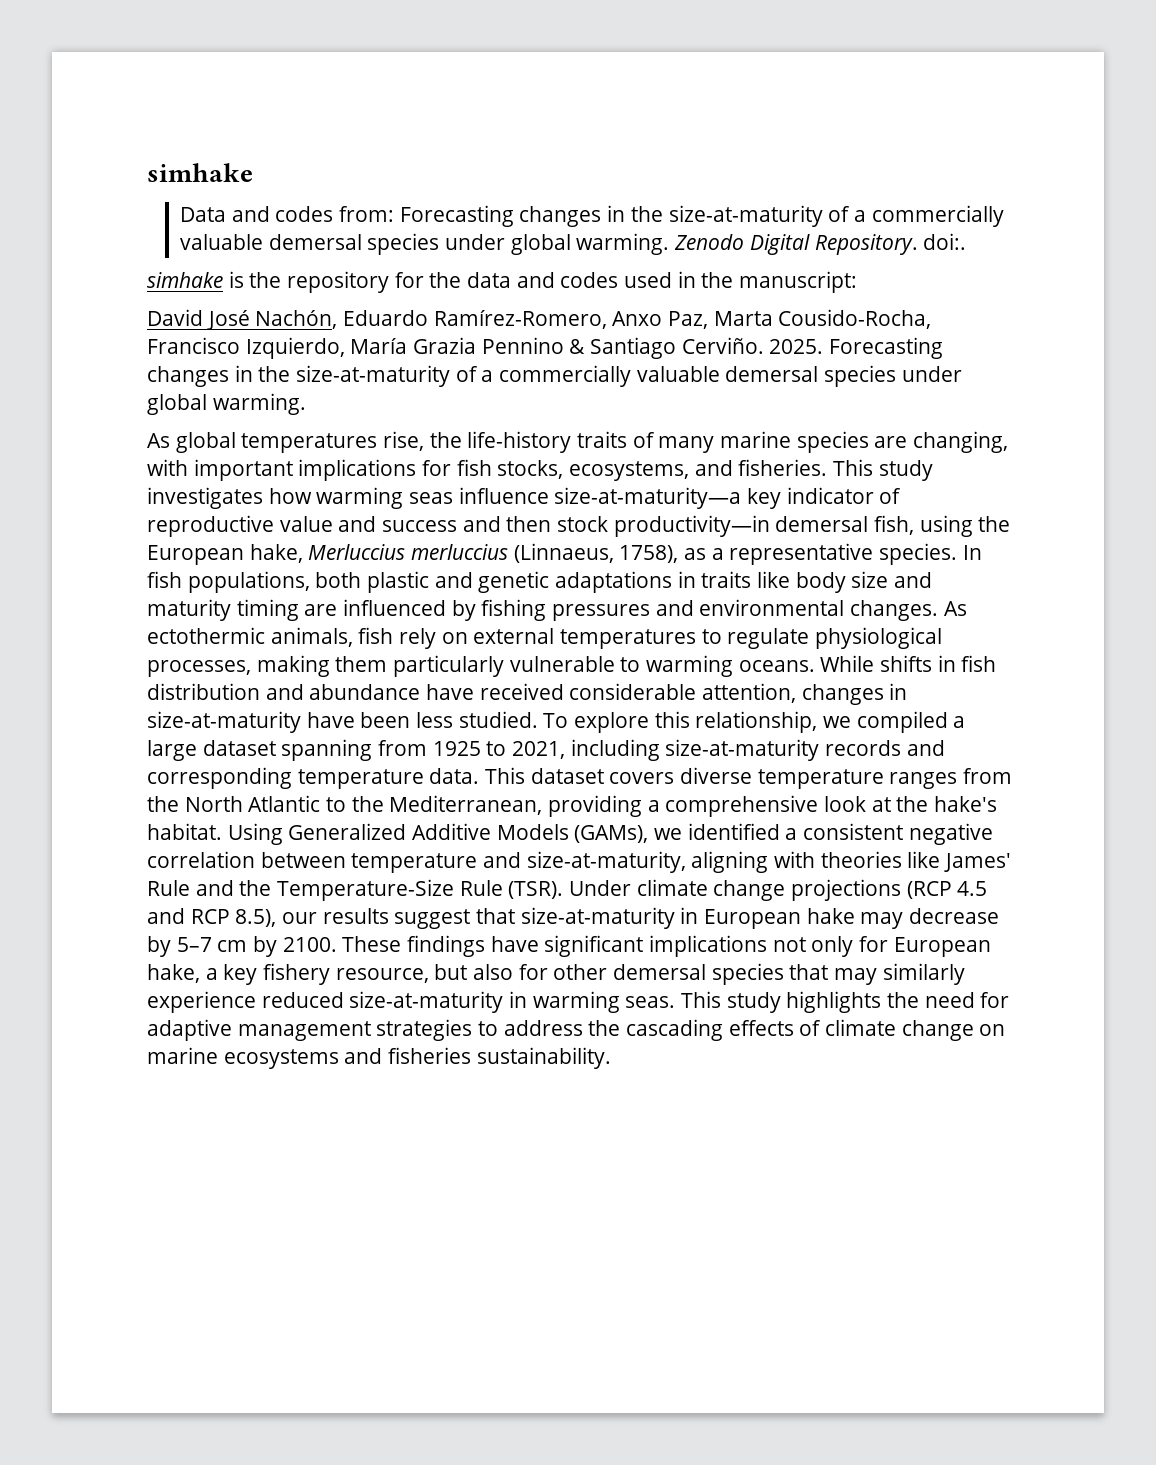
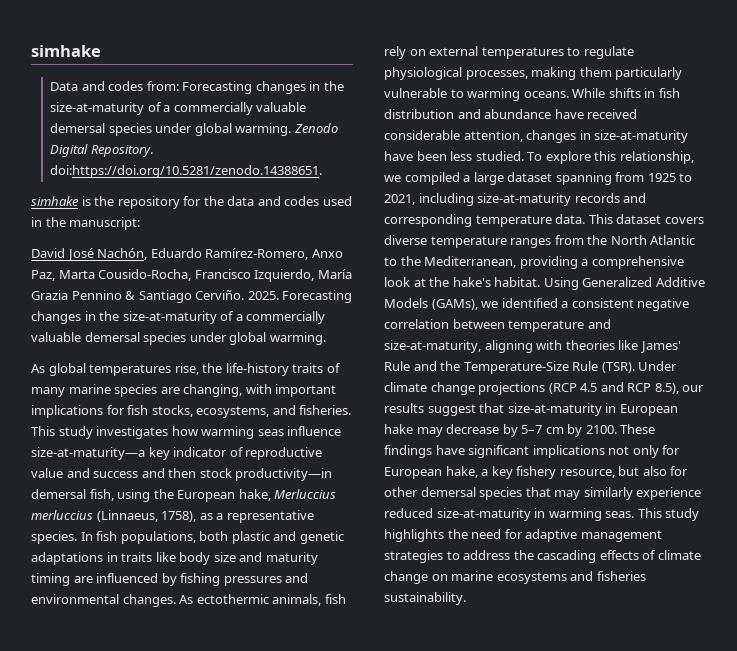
- Zenodo Digital Repository. doi:.
+ Zenodo Digital Repository. doi:https://doi.org/10.5281/zenodo.14388651.

